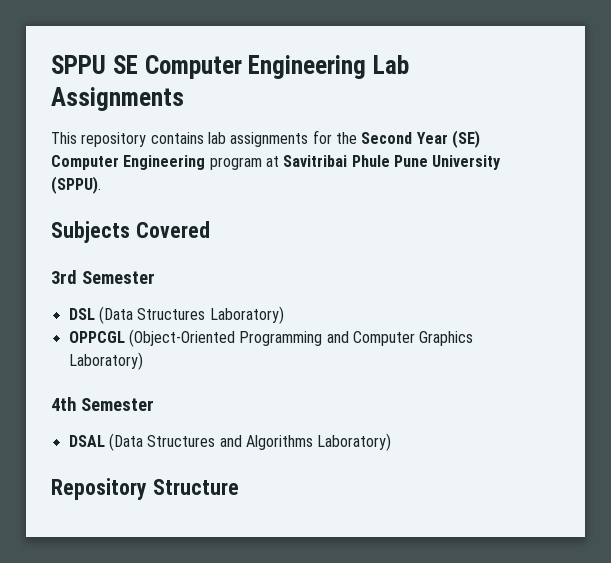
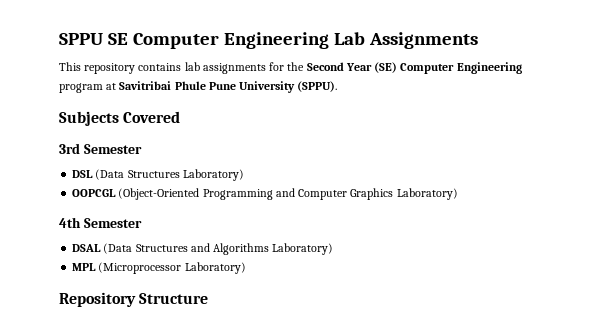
- OPPCGL (Object-Oriented Programming and Computer Graphics Laboratory)
+ OOPCGL (Object-Oriented Programming and Computer Graphics Laboratory)
+ MPL (Microprocessor Laboratory)

